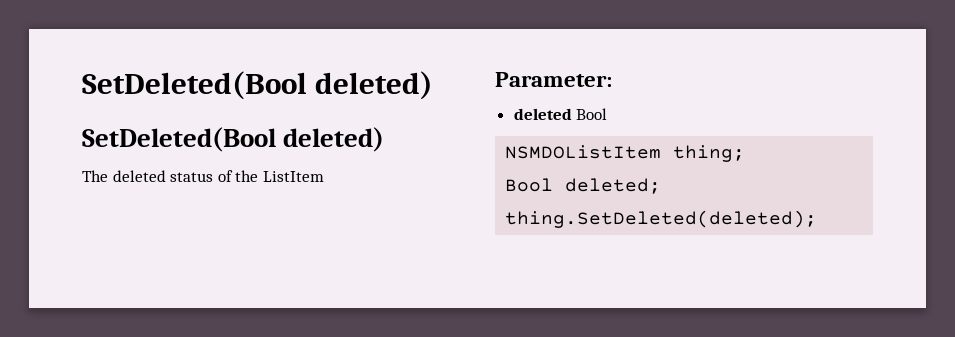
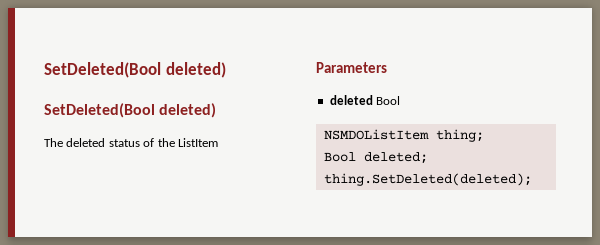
- Parameter:
+ Parameters

